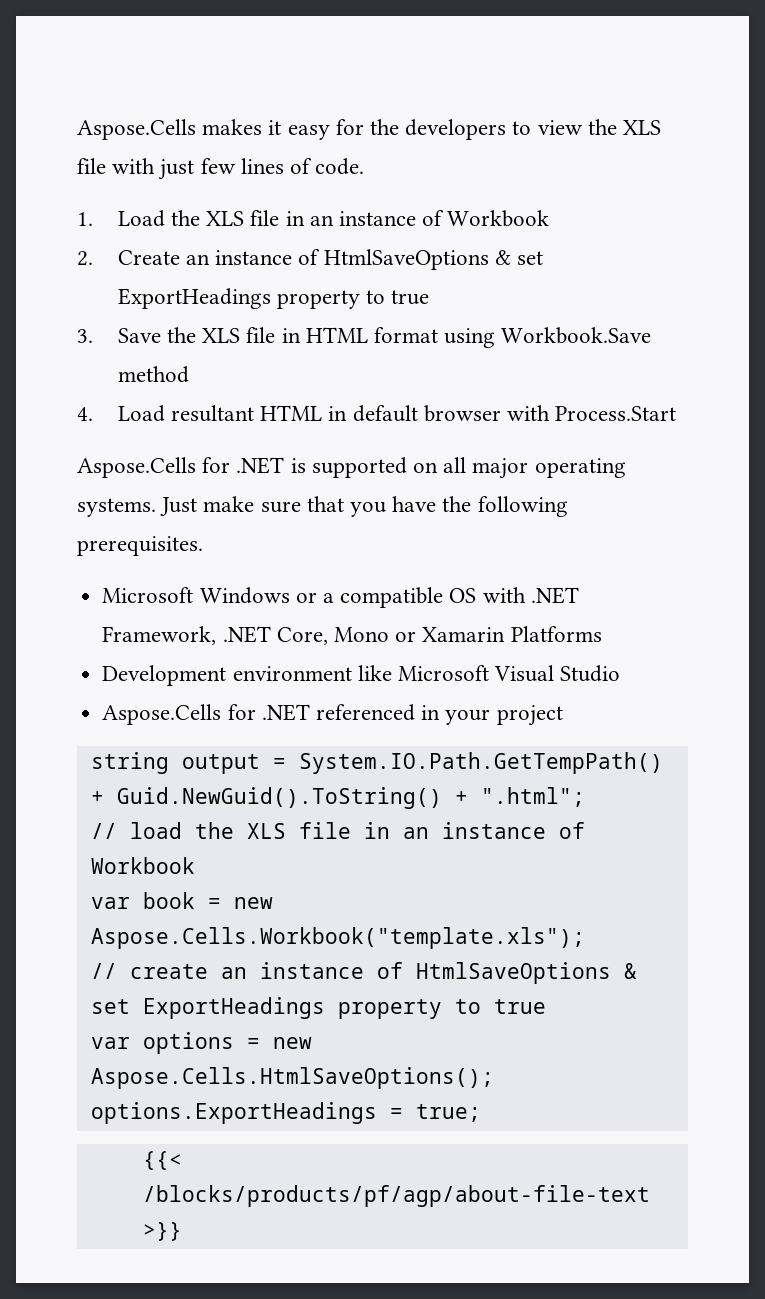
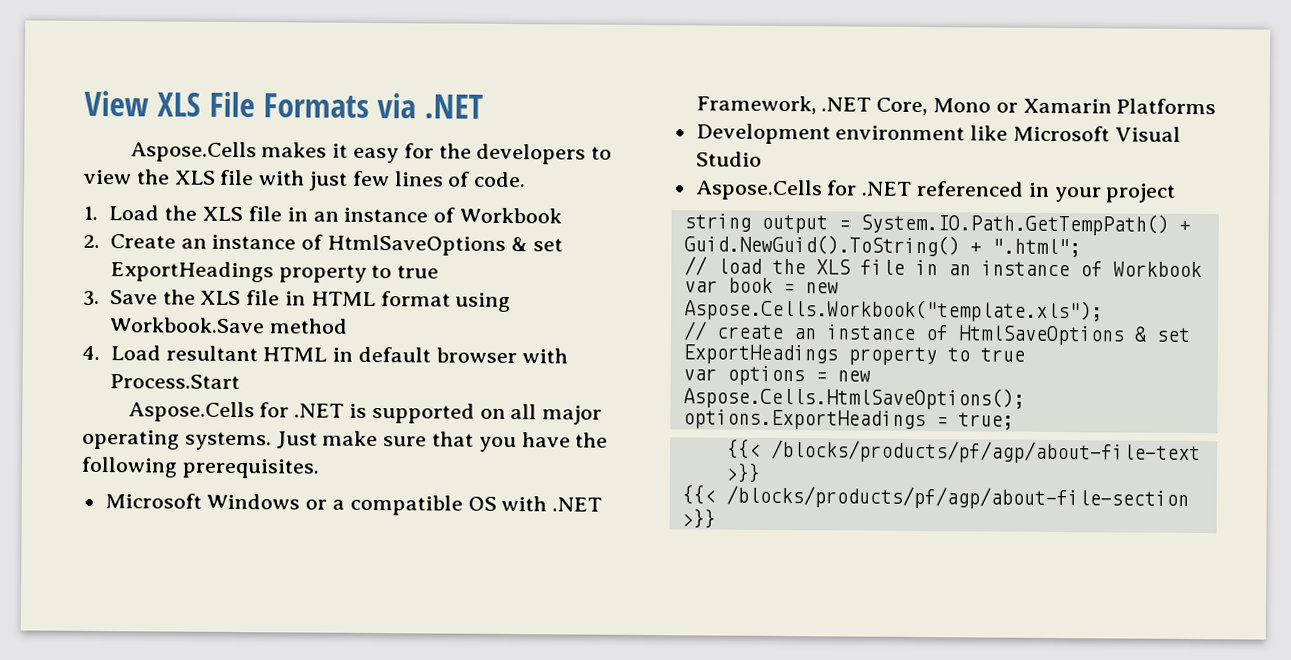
+ View XLS File Formats via .NET
+ {{< /blocks/products/pf/agp/about-file-section >}}

